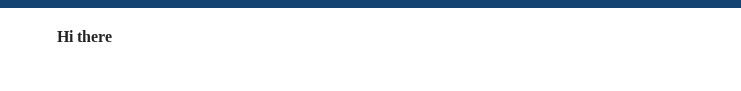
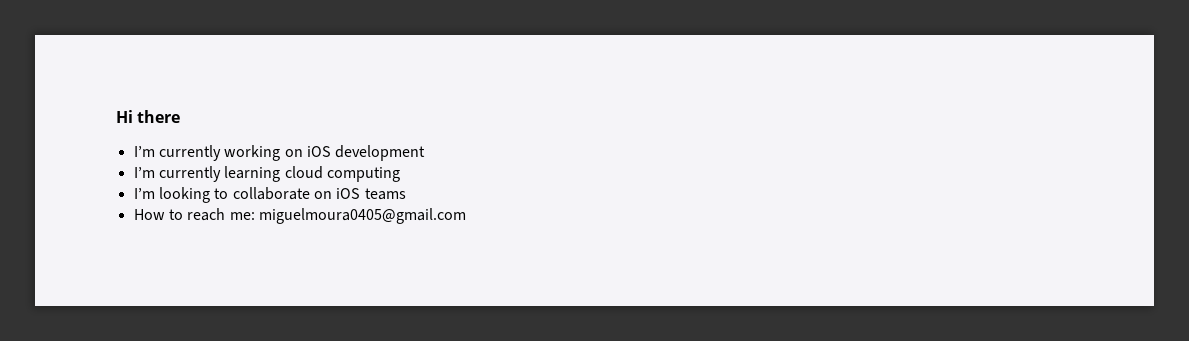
+ I’m currently working on iOS development
+ I’m currently learning cloud computing
+ I’m looking to collaborate on iOS teams
+ How to reach me: miguelmoura0405@gmail.com

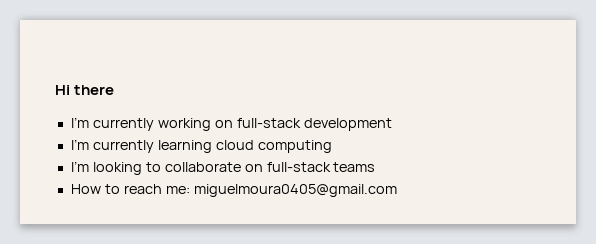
- I’m currently working on iOS development
+ I’m currently working on full-stack development
- I’m looking to collaborate on iOS teams
+ I’m looking to collaborate on full-stack teams

